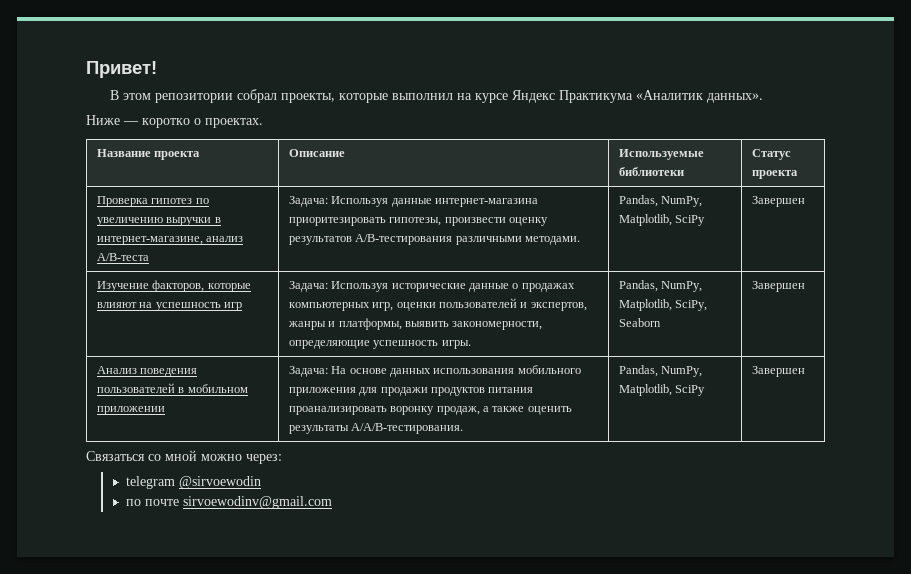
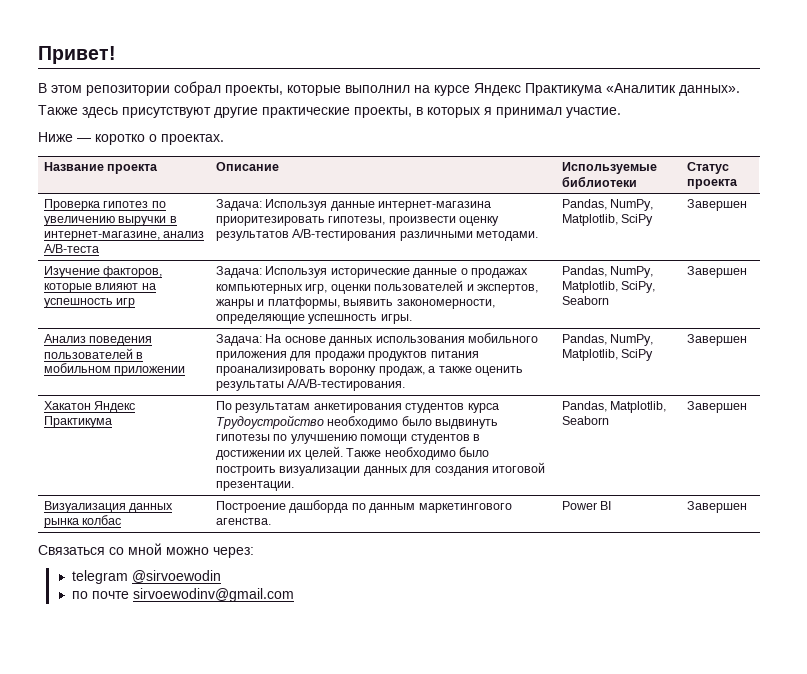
+ Также здесь присутствуют другие практические проекты, в которых я принимал участие.
+ Хакатон Яндекс Практикума | По результатам анкетирования студентов курса Трудоустройство необходимо было выдвинуть гипотезы по улучшению помощи студентов в достижении их целей. Также необходимо было построить визуализации данных для создания итоговой презентации. | Pandas, Matplotlib, Seaborn | Завершен
+ Визуализация данных рынка колбас | Построение дашборда по данным маркетингового агенства. | Power BI | Завершен

